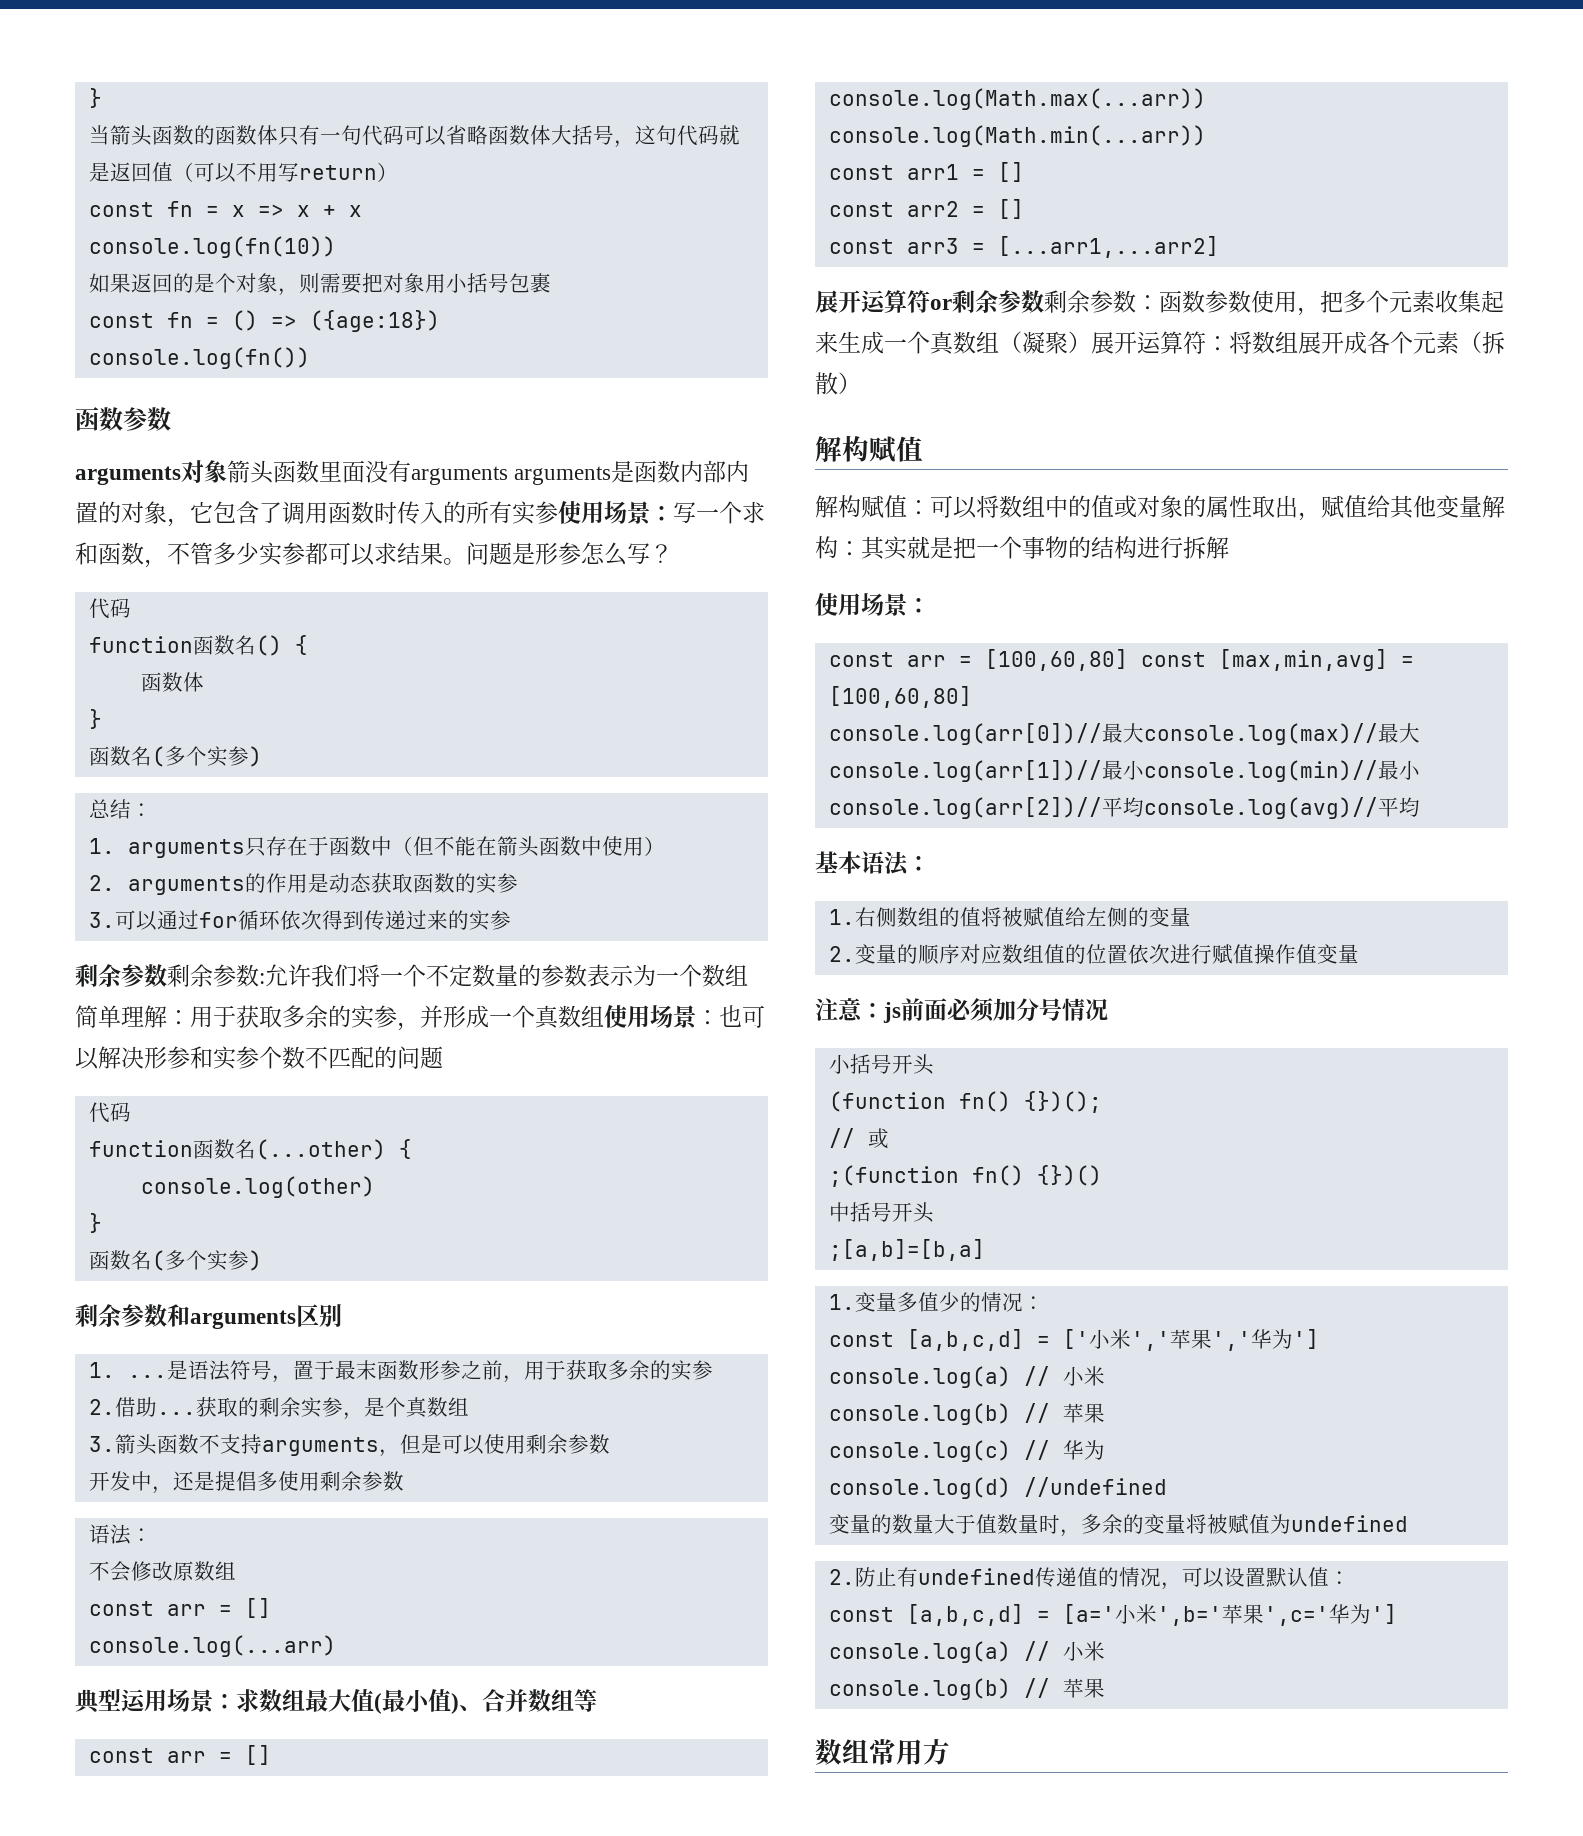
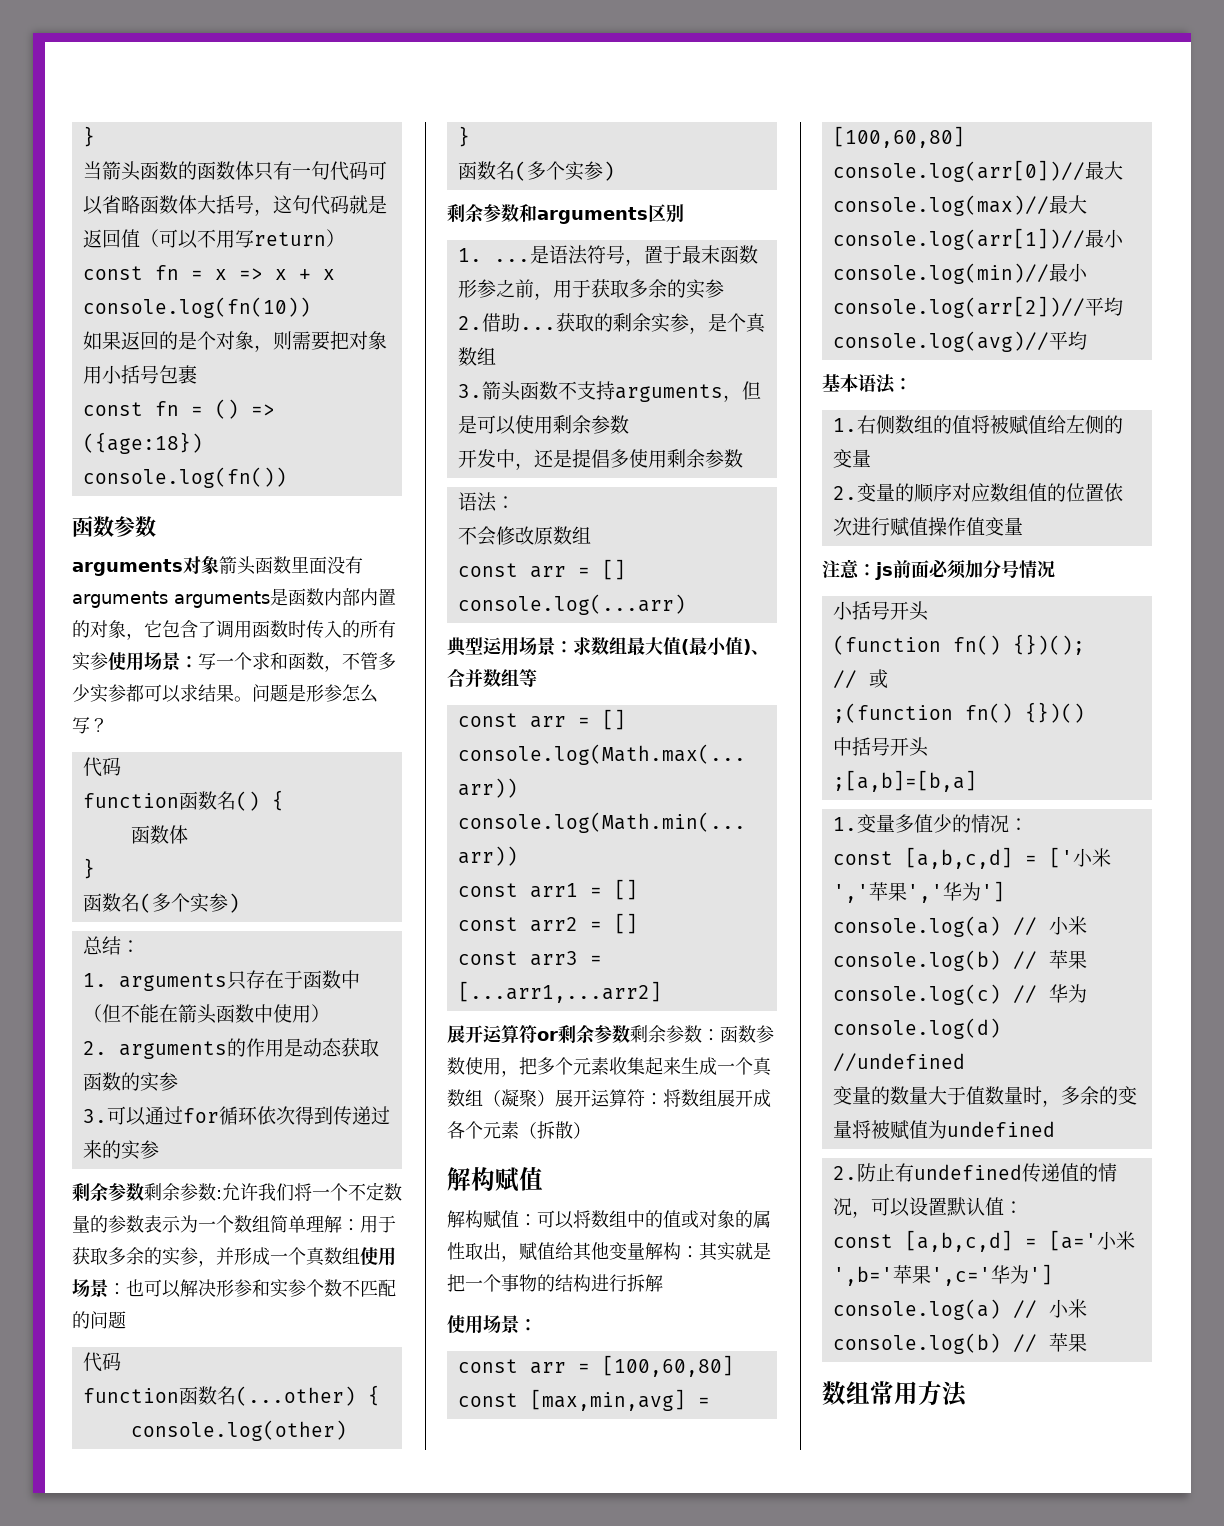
- 数组常用方
+ 数组常用方法

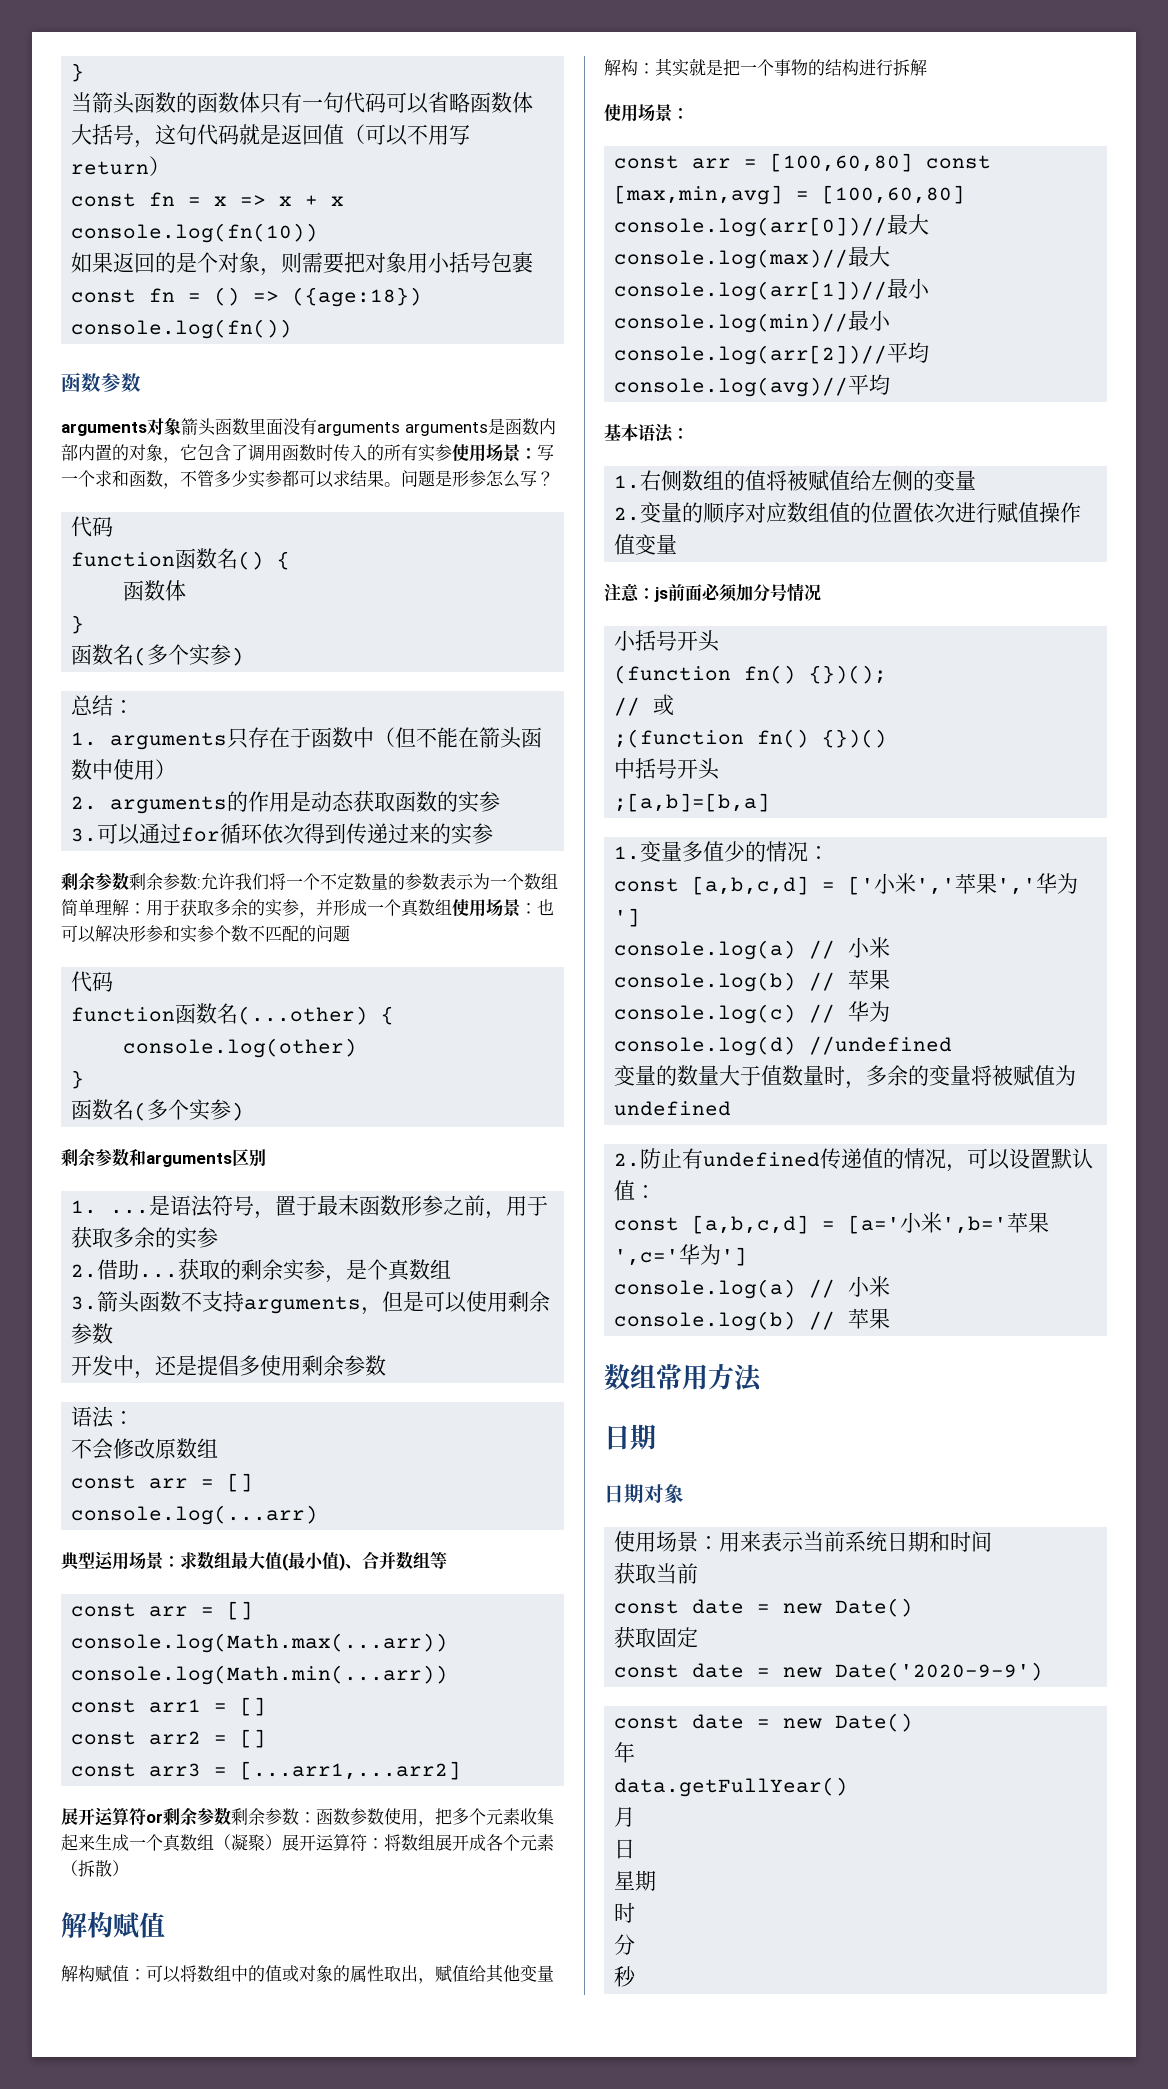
  数组常用方法
+ 日期
+ 日期对象
+ 使用场景：用来表示当前系统日期和时间
+ 获取当前
+ const date = new Date()
+ 获取固定
+ const date = new Date('2020-9-9')
+ const date = new Date()
+ 年
+ data.getFullYear()
+ 月
+ 日
+ 星期
+ 时
+ 分
+ 秒

